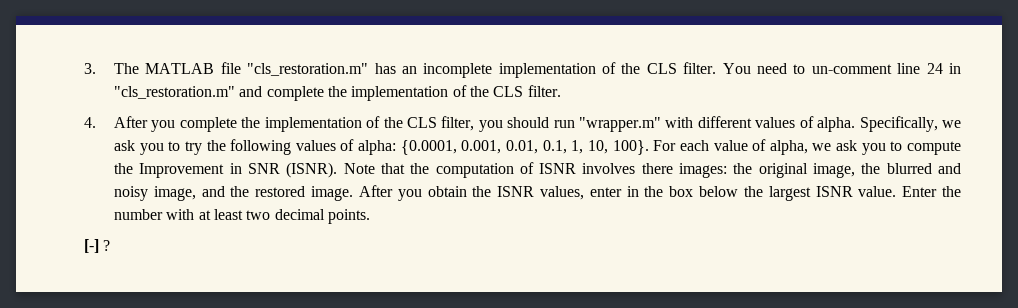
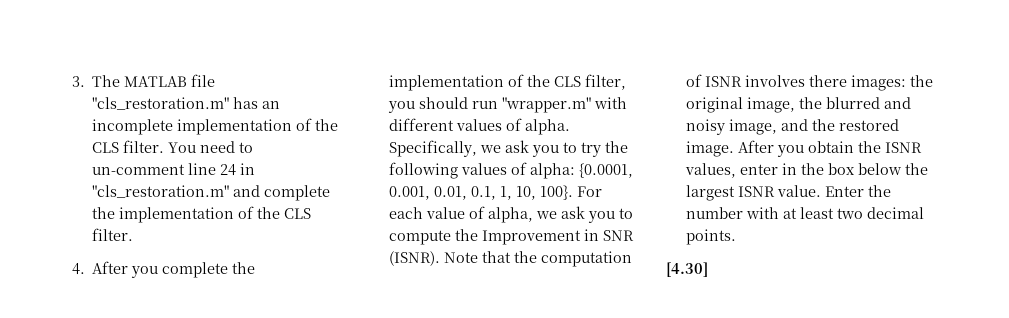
- [-] ?
+ [4.30]

